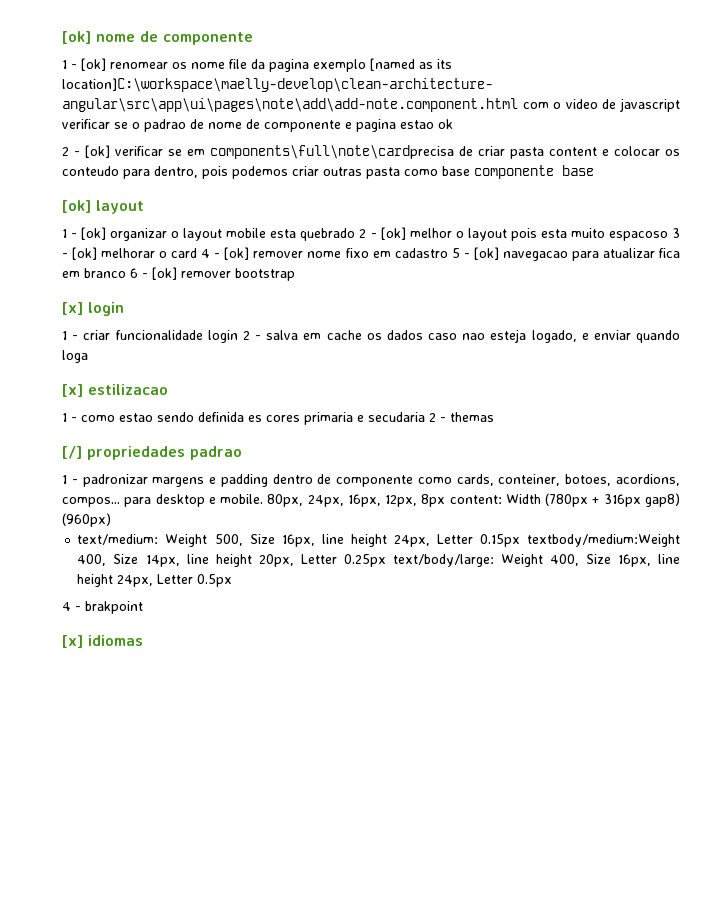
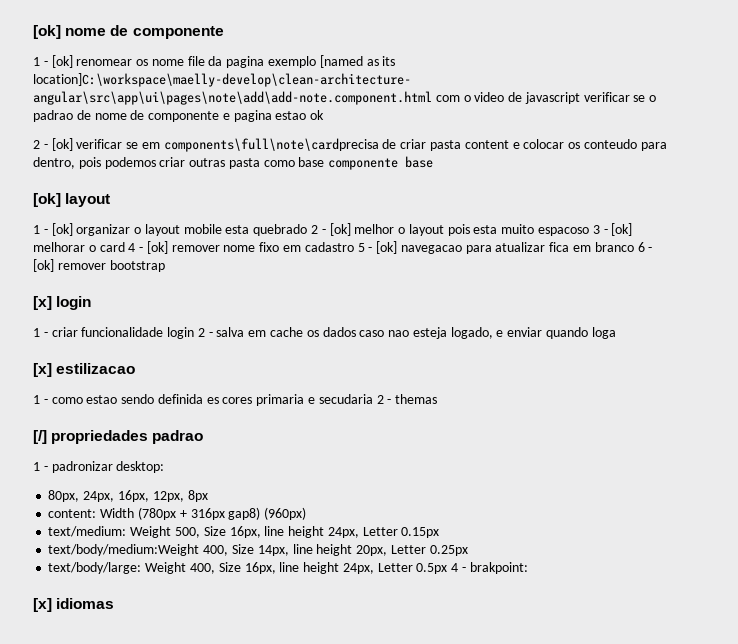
- 1 - padronizar margens e padding dentro de componente como cards, conteiner, botoes, acordions, compos... para desktop e mobile. 80px, 24px, 16px, 12px, 8px content: Width (780px + 316px gap8) (960px)
+ 1 - padronizar desktop:
+ 80px, 24px, 16px, 12px, 8px
+ content: Width (780px + 316px gap8) (960px)
- text/medium: Weight 500, Size 16px, line height 24px, Letter 0.15px textbody/medium:Weight 400, Size 14px, line height 20px, Letter 0.25px text/body/large: Weight 400, Size 16px, line height 24px, Letter 0.5px
- 4 - brakpoint
+ text/medium: Weight 500, Size 16px, line height 24px, Letter 0.15px
+ text/body/medium:Weight 400, Size 14px, line height 20px, Letter 0.25px
+ text/body/large: Weight 400, Size 16px, line height 24px, Letter 0.5px 4 - brakpoint:

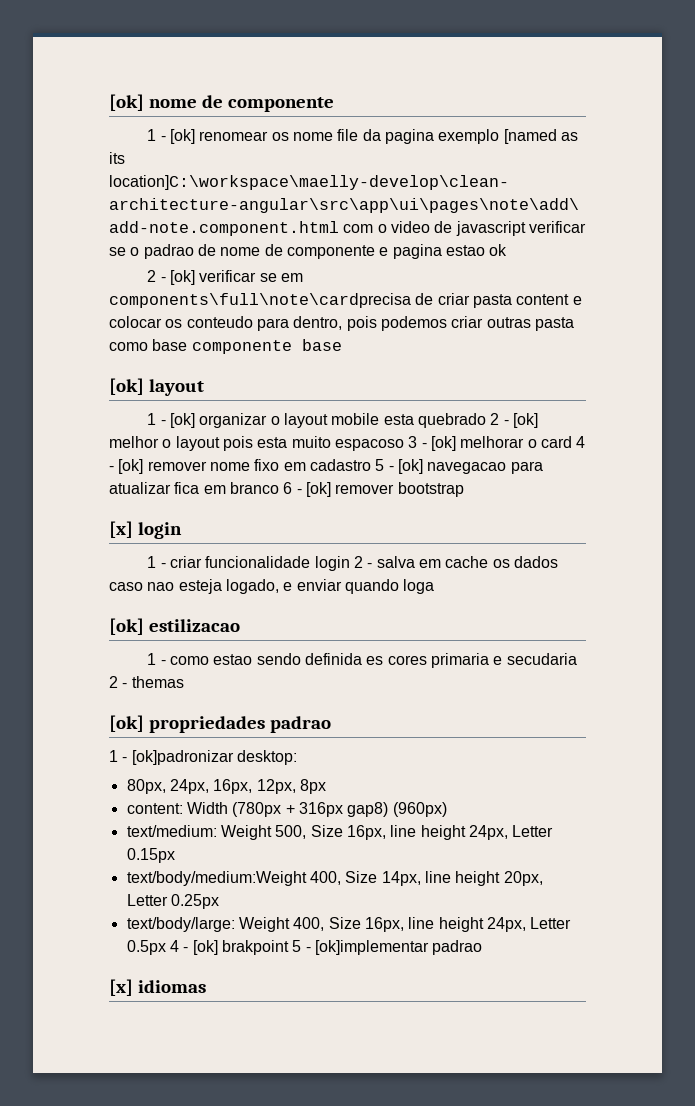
- [x] estilizacao
+ [ok] estilizacao
- [/] propriedades padrao
+ [ok] propriedades padrao
- 1 - padronizar desktop:
+ 1 - [ok]padronizar desktop:
- text/body/large: Weight 400, Size 16px, line height 24px, Letter 0.5px 4 - brakpoint:
+ text/body/large: Weight 400, Size 16px, line height 24px, Letter 0.5px 4 - [ok] brakpoint 5 - [ok]implementar padrao

